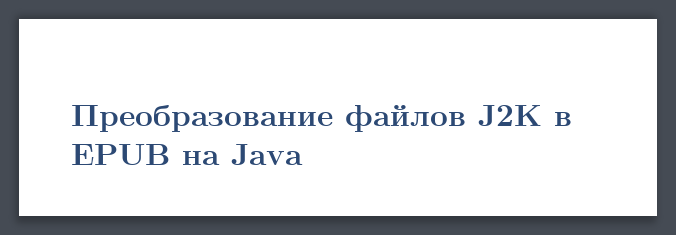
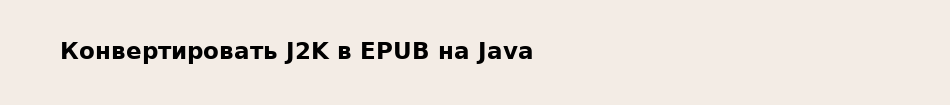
- Преобразование файлов J2K в EPUB на Java
+ Конвертировать J2K в EPUB на Java

